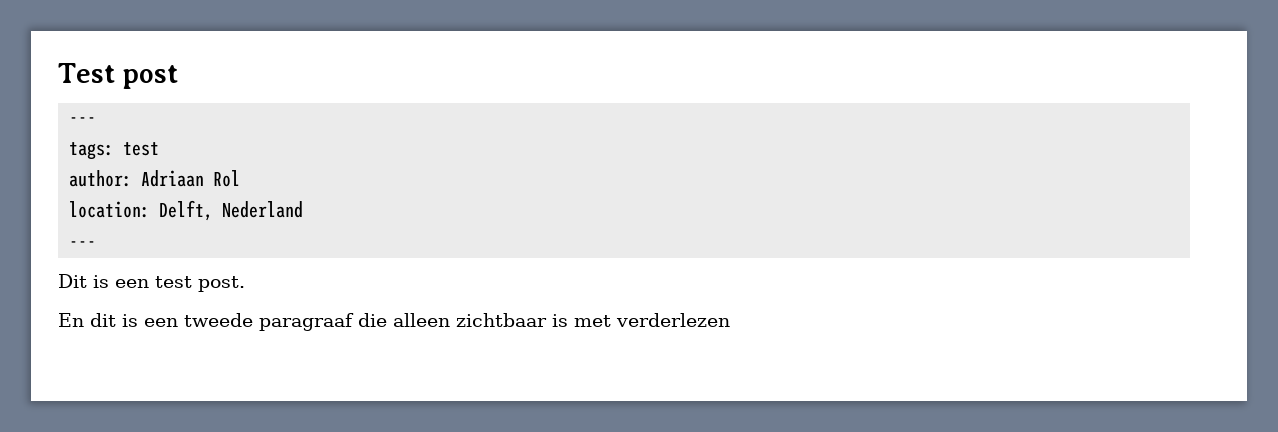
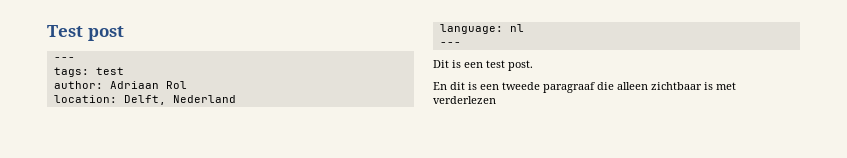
+ language: nl

